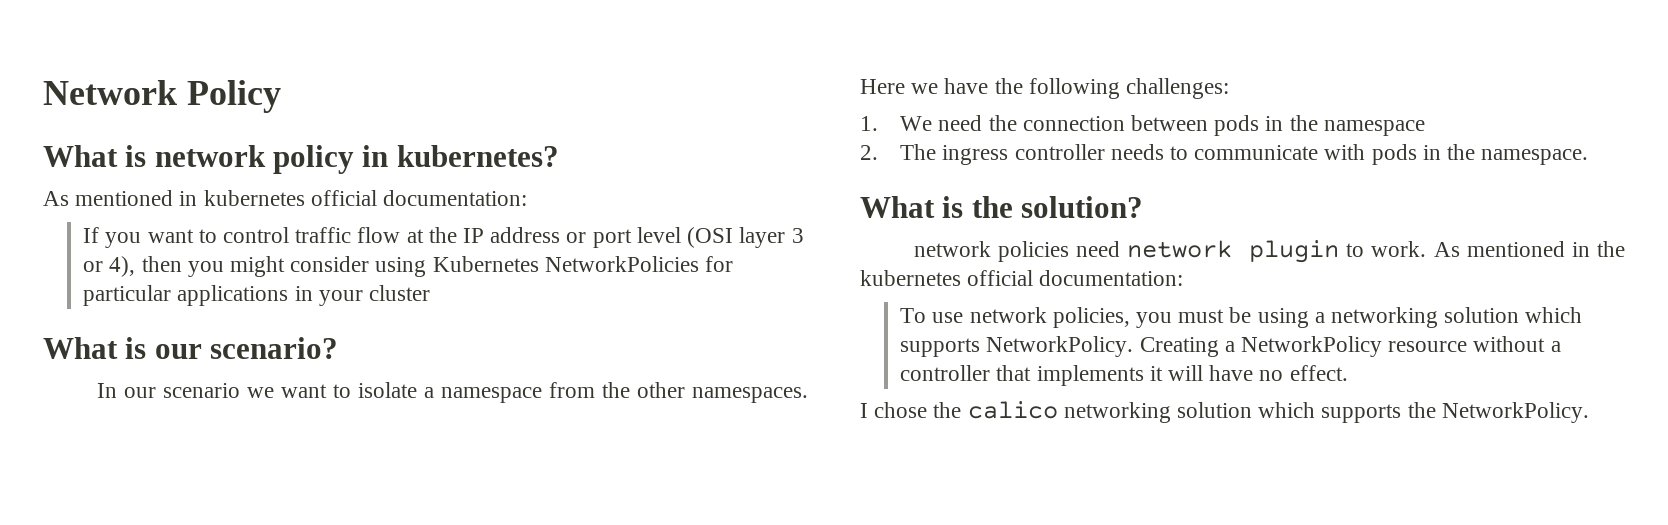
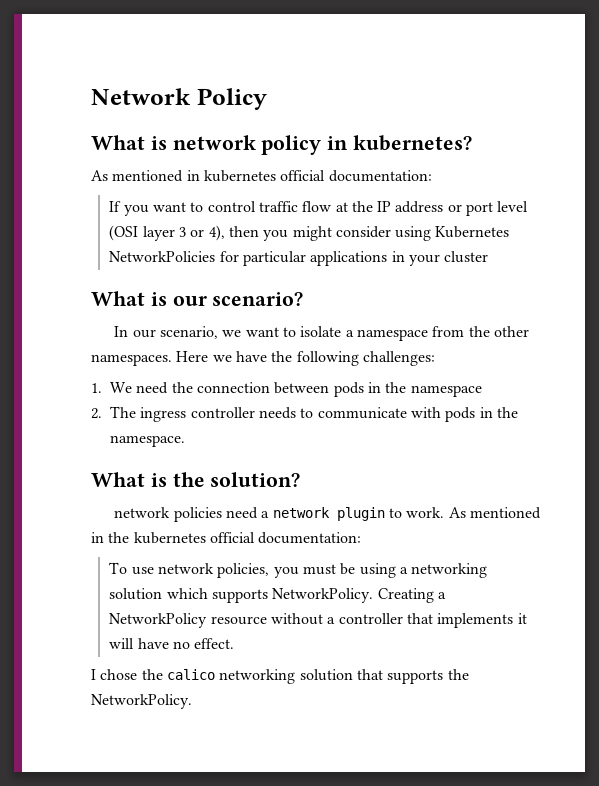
- In our scenario we want to isolate a namespace from the other namespaces.
+ In our scenario, we want to isolate a namespace from the other namespaces.
- network policies need network plugin to work.
+ network policies need a network plugin to work.
- I chose the calico networking solution which supports the NetworkPolicy.
+ I chose the calico networking solution that supports the NetworkPolicy.

